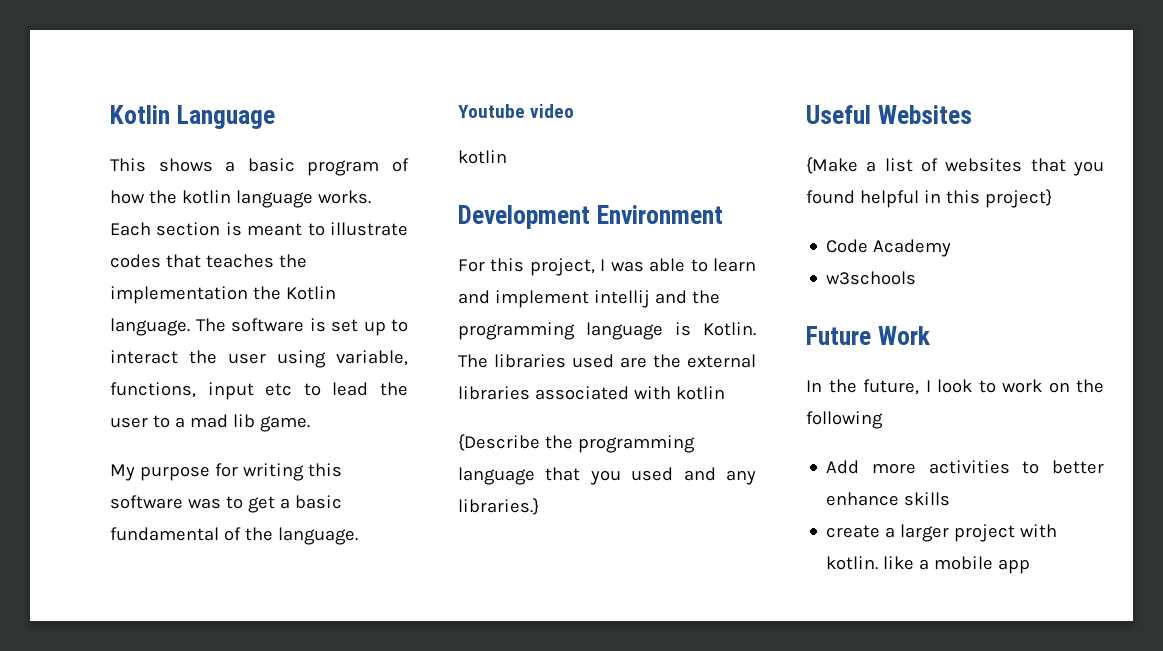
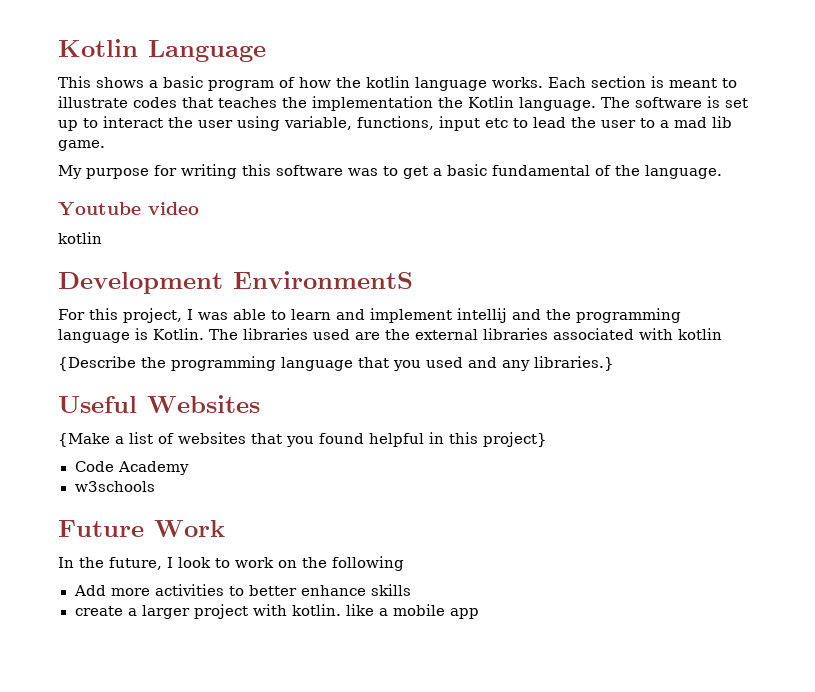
- Development Environment
+ Development EnvironmentS

